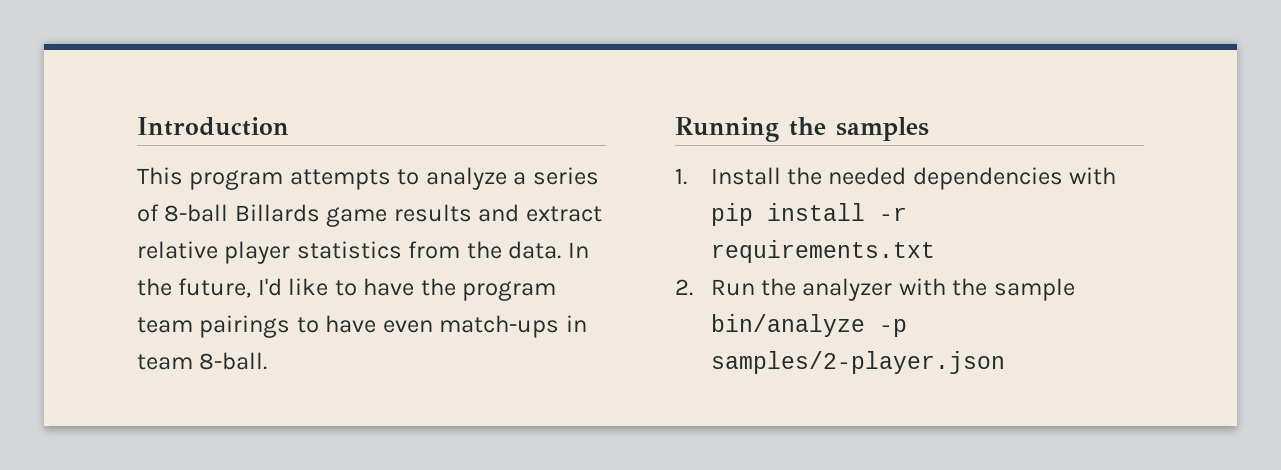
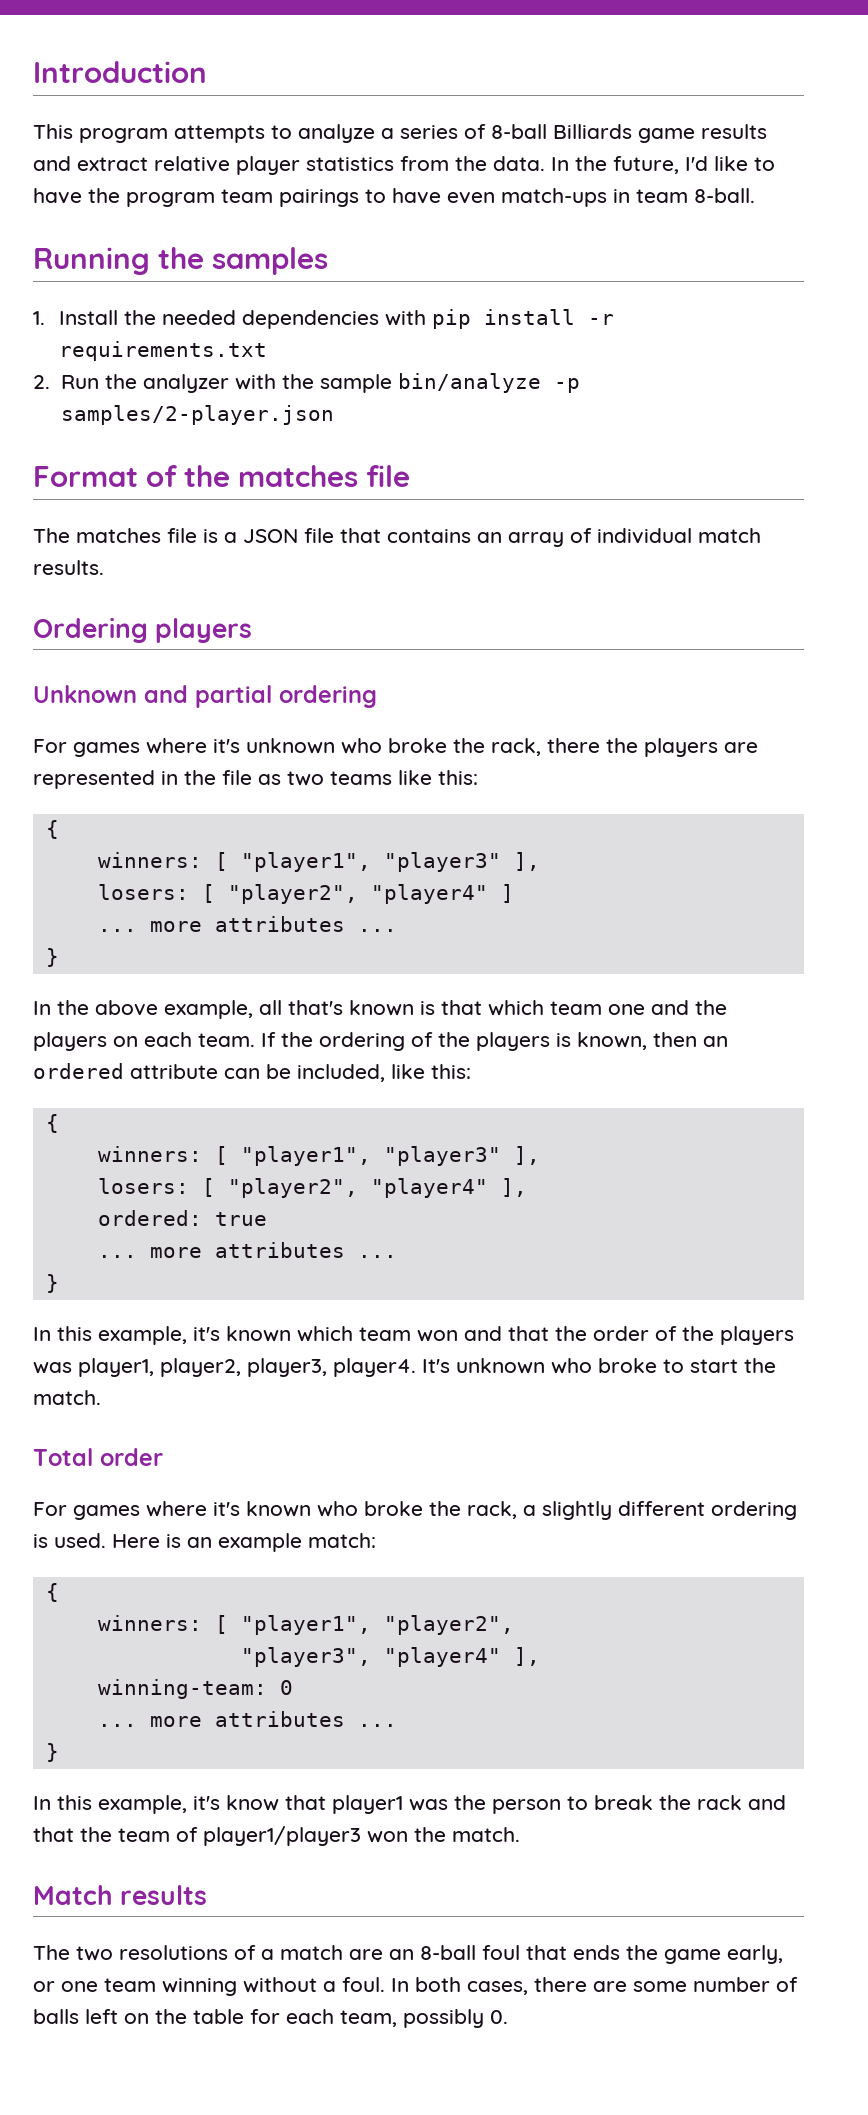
- This program attempts to analyze a series of 8-ball Billards game results and extract relative player statistics from the data.
+ This program attempts to analyze a series of 8-ball Billiards game results and extract relative player statistics from the data.
+ Format of the matches file
+ The matches file is a JSON file that contains an array of individual match results.
+ Ordering players
+ Unknown and partial ordering
+ For games where it's unknown who broke the rack, there the players are represented in the file as two teams like this:
+ {
+ winners: [ "player1", "player3" ],
+ losers: [ "player2", "player4" ]
+ ... more attributes ...
+ }
+ In the above example, all that's known is that which team one and the players on each team. If the ordering of the players is known, then an ordered attribute can be included, like this:
+ {
+ winners: [ "player1", "player3" ],
+ losers: [ "player2", "player4" ],
+ ordered: true
+ ... more attributes ...
+ }
+ In this example, it's known which team won and that the order of the players was player1, player2, player3, player4. It's unknown who broke to start the match.
+ Total order
+ For games where it's known who broke the rack, a slightly different ordering is used. Here is an example match:
+ {
+ winners: [ "player1", "player2",
+ "player3", "player4" ],
+ winning-team: 0
+ ... more attributes ...
+ }
+ In this example, it's know that player1 was the person to break the rack and that the team of player1/player3 won the match.
+ Match results
+ The two resolutions of a match are an 8-ball foul that ends the game early, or one team winning without a foul. In both cases, there are some number of balls left on the table for each team, possibly 0.

